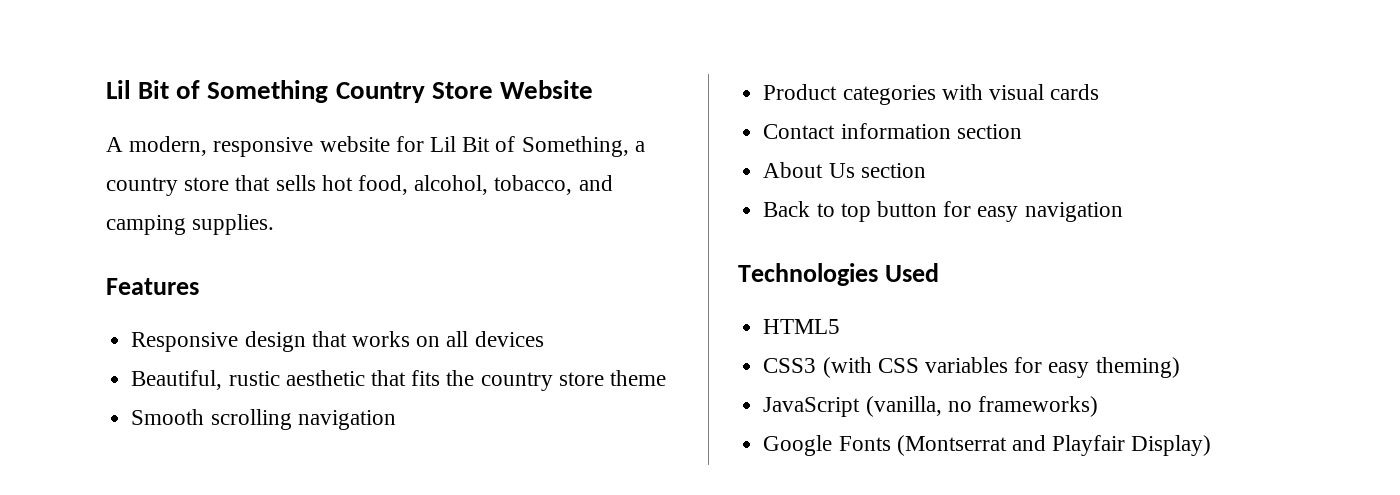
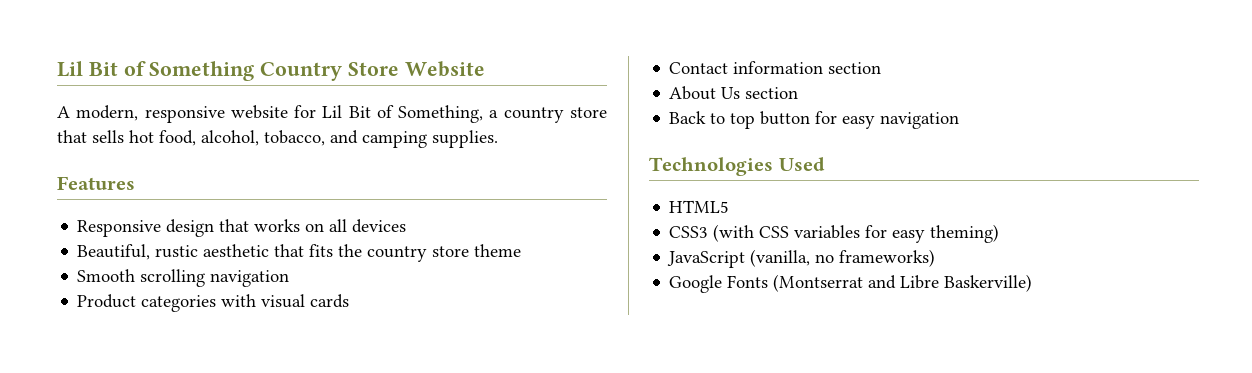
- Google Fonts (Montserrat and Playfair Display)
+ Google Fonts (Montserrat and Libre Baskerville)

